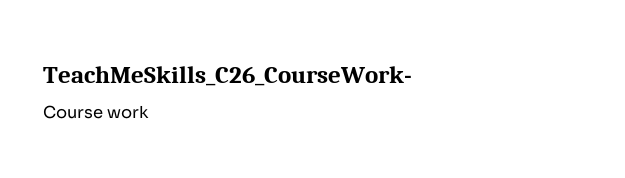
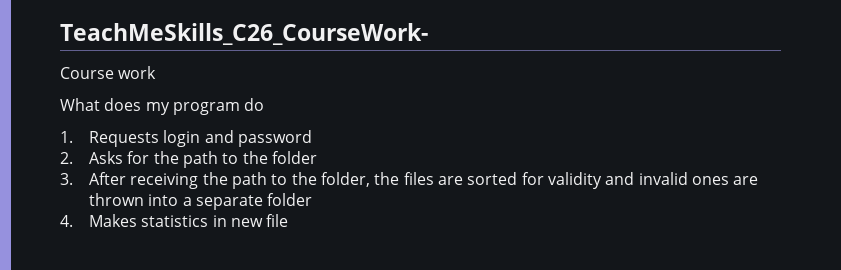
+ What does my program do
+ 1. Requests login and password
+ 2. Asks for the path to the folder
+ 3. After receiving the path to the folder, the files are sorted for validity and invalid ones are thrown into a separate folder
+ 4. Makes statistics in new file

